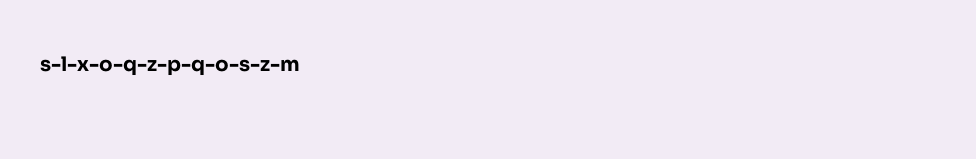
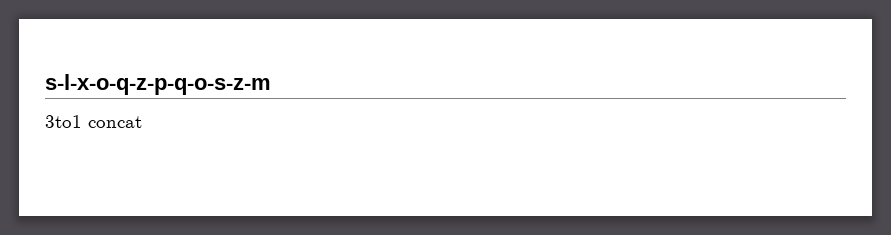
+ 3to1 concat

